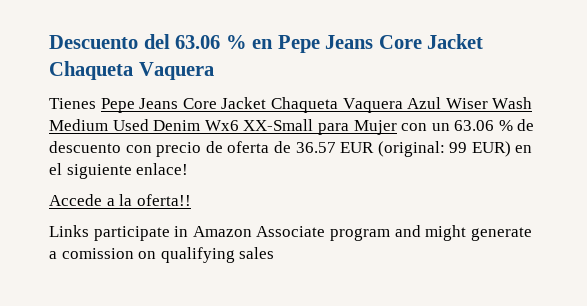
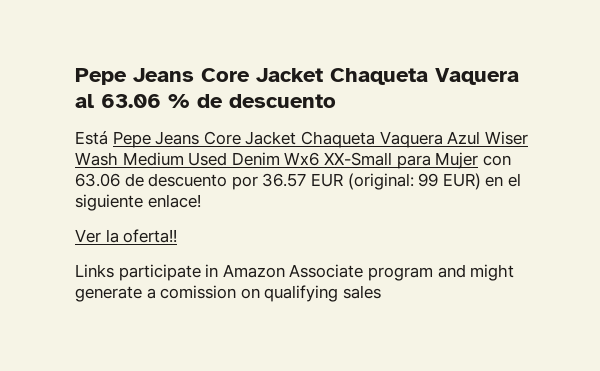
- Descuento del 63.06 % en Pepe Jeans Core Jacket Chaqueta Vaquera
- Tienes Pepe Jeans Core Jacket Chaqueta Vaquera Azul Wiser Wash Medium Used Denim Wx6 XX-Small para Mujer con un 63.06 % de descuento con precio de oferta de 36.57 EUR (original: 99 EUR) en el siguiente enlace!
+ Pepe Jeans Core Jacket Chaqueta Vaquera al 63.06 % de descuento
+ Está Pepe Jeans Core Jacket Chaqueta Vaquera Azul Wiser Wash Medium Used Denim Wx6 XX-Small para Mujer con 63.06 de descuento por 36.57 EUR (original: 99 EUR) en el siguiente enlace!
- Accede a la oferta!!
+ Ver la oferta!!

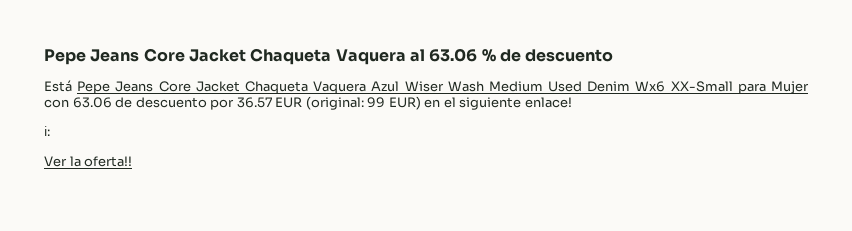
+ ℹ:
- Links participate in Amazon Associate program and might generate a comission on qualifying sales

